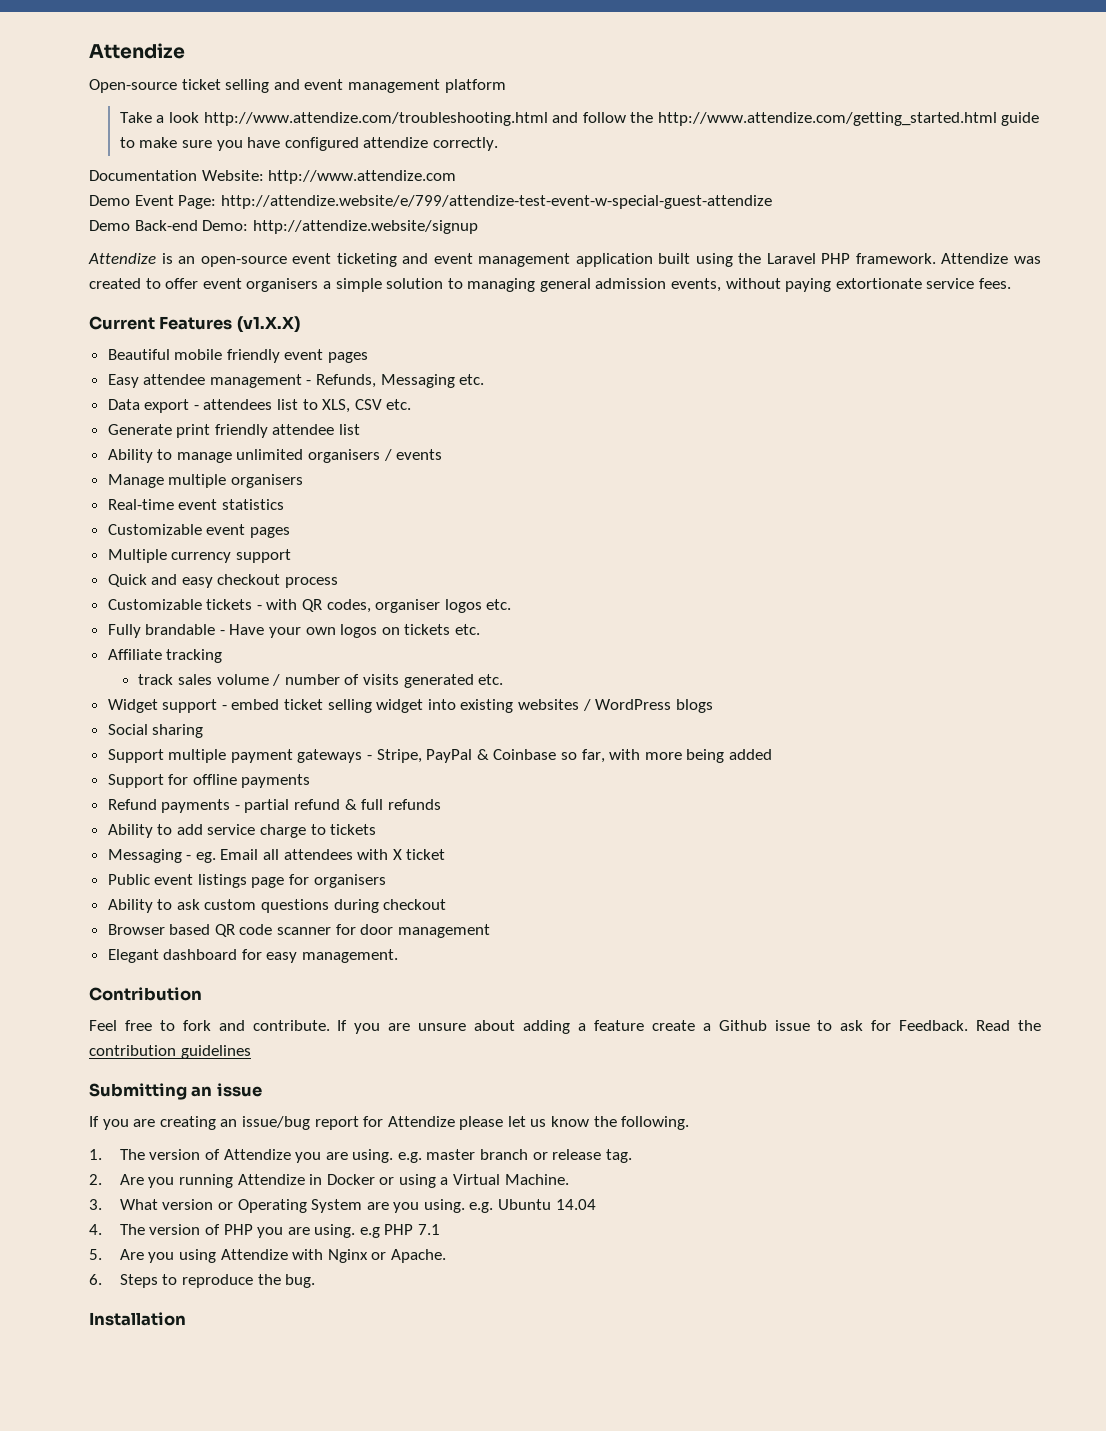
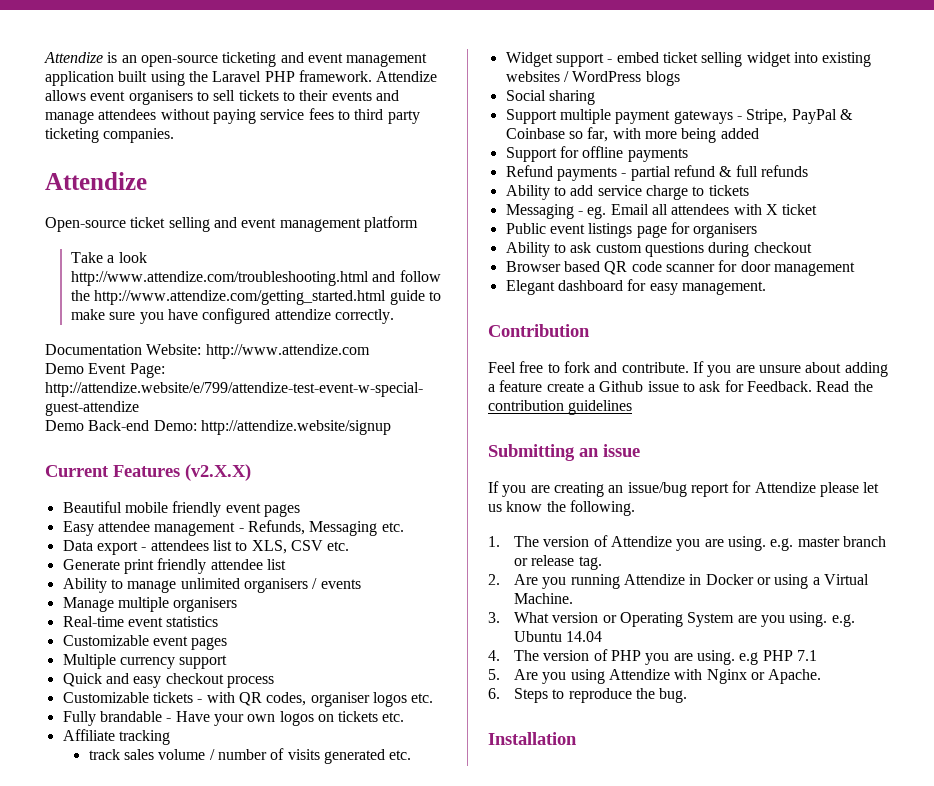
+ Attendize is an open-source ticketing and event management application built using the Laravel PHP framework. Attendize allows event organisers to sell tickets to their events and manage attendees without paying service fees to third party ticketing companies.
- Attendize is an open-source event ticketing and event management application built using the Laravel PHP framework. Attendize was created to offer event organisers a simple solution to managing general admission events, without paying extortionate service fees.
- Current Features (v1.X.X)
+ Current Features (v2.X.X)

